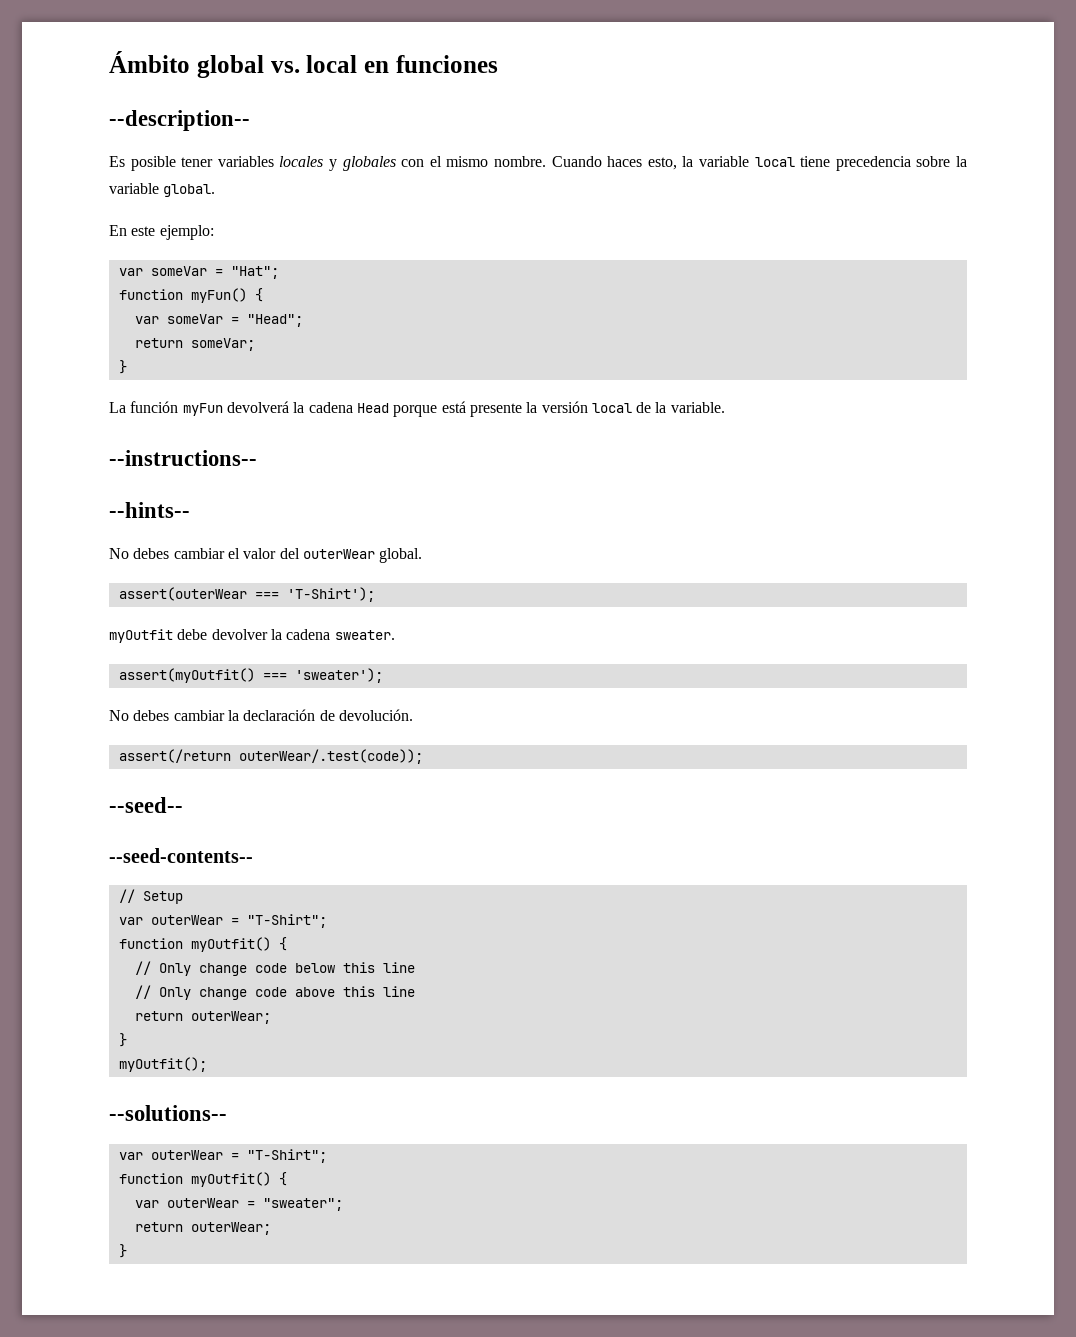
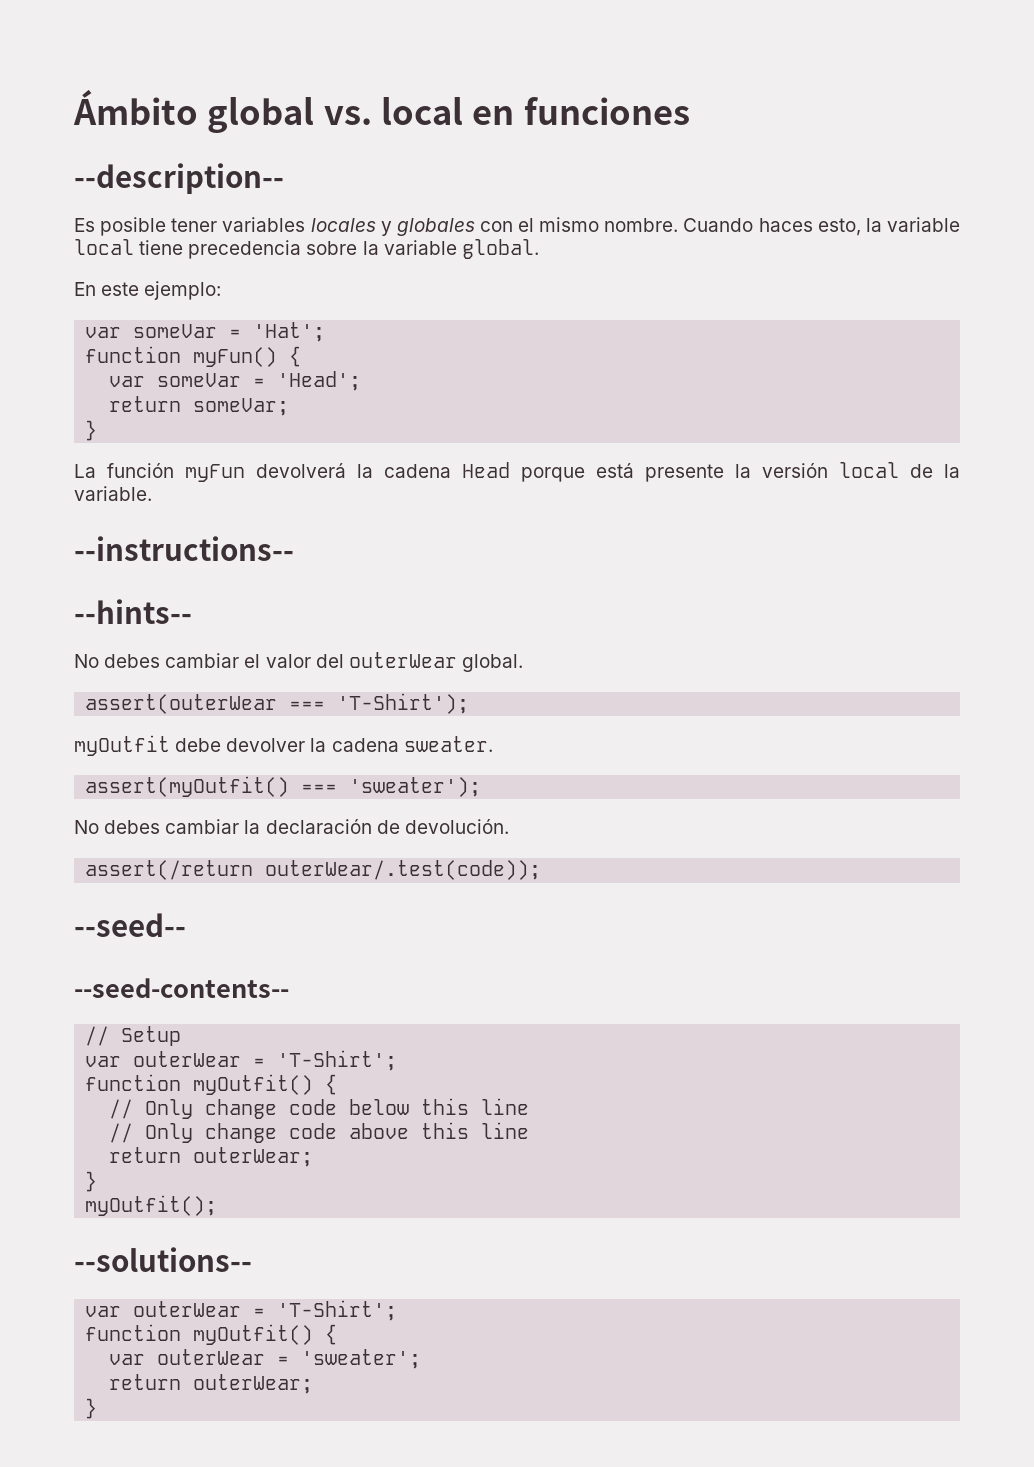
- var someVar = "Hat";
+ var someVar = 'Hat';
- var someVar = "Head";
+ var someVar = 'Head';
  // Setup
- var outerWear = "T-Shirt";
+ var outerWear = 'T-Shirt';
  --solutions--
- var outerWear = "T-Shirt";
+ var outerWear = 'T-Shirt';
- var outerWear = "sweater";
+ var outerWear = 'sweater';

